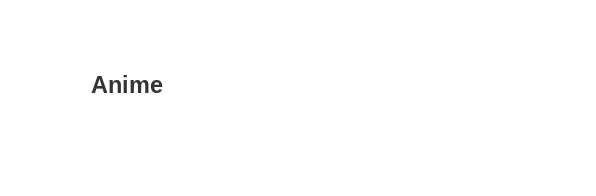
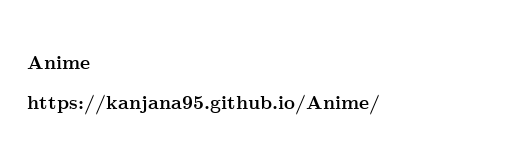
+ https://kanjana95.github.io/Anime/

